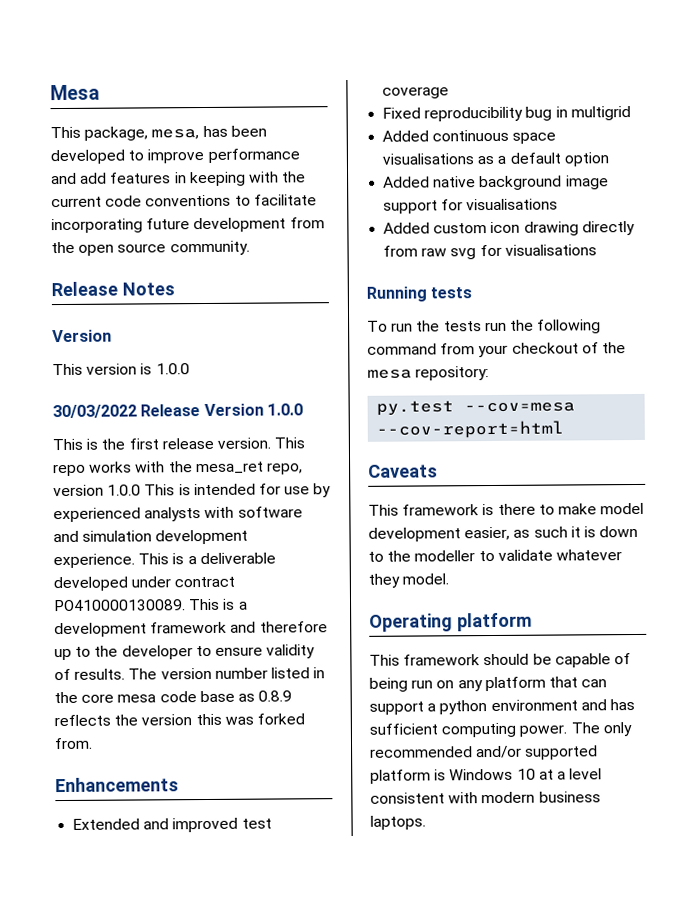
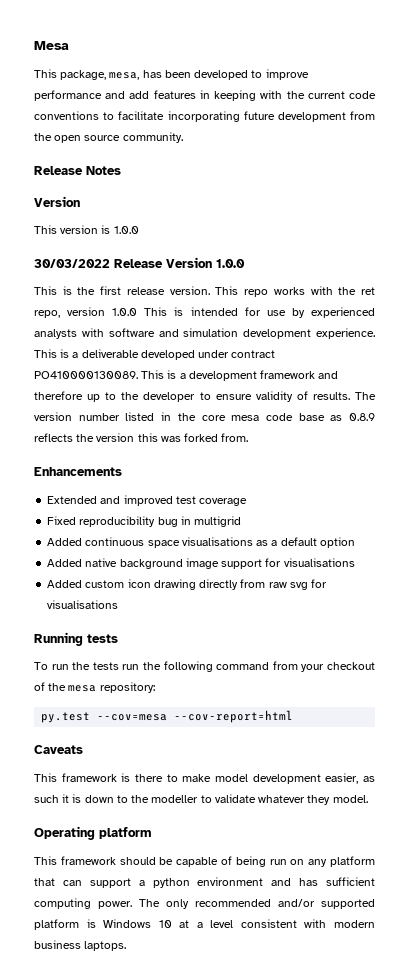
- This repo works with the mesa_ret repo, version 1.0.0 This is intended for use by experienced analysts with software and simulation development experience.
+ This repo works with the ret repo, version 1.0.0 This is intended for use by experienced analysts with software and simulation development experience.

